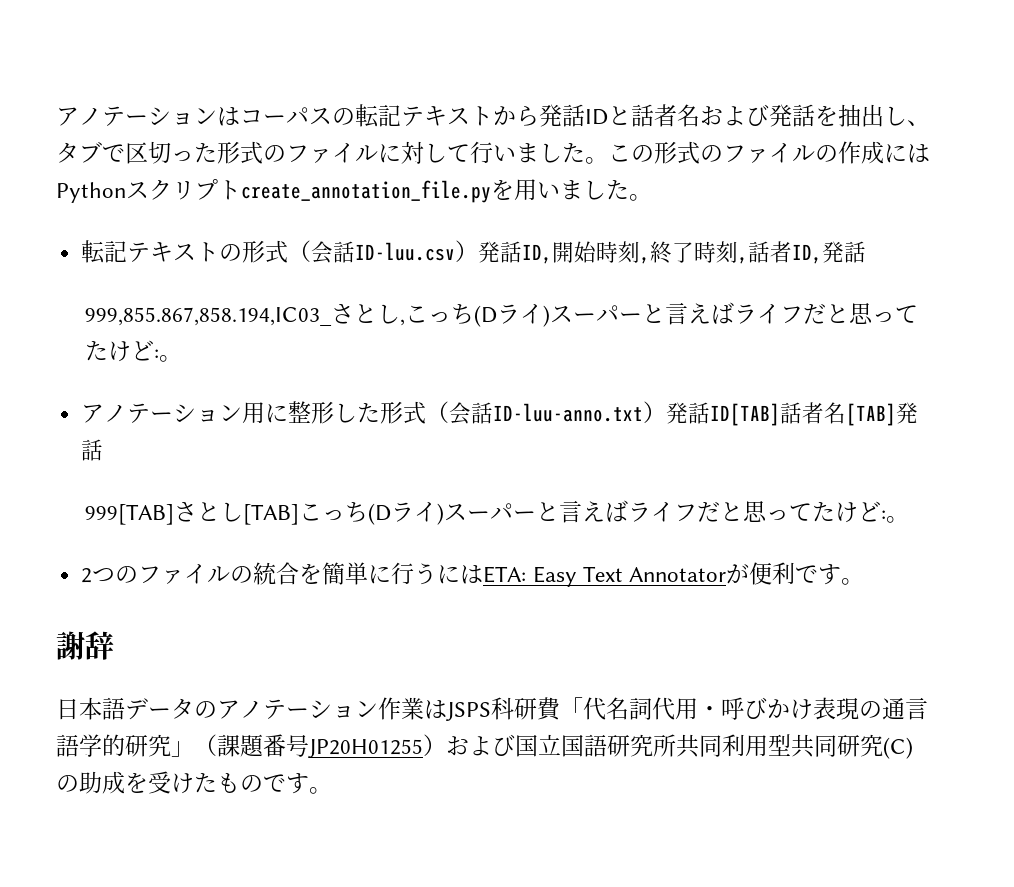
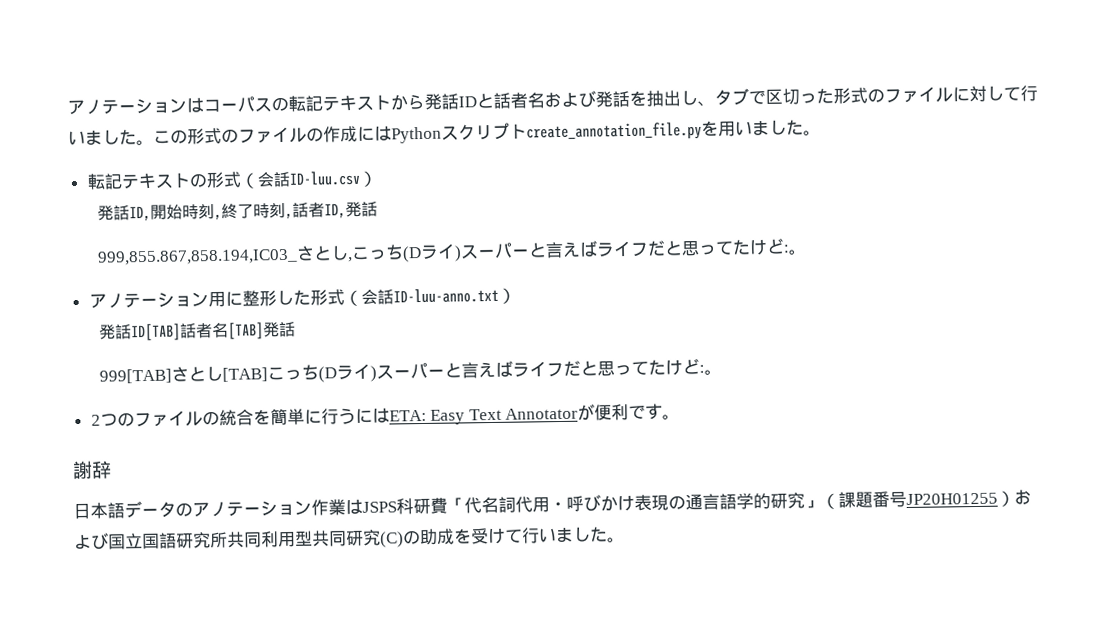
- 転記テキストの形式（会話ID-luu.csv）発話ID,開始時刻,終了時刻,話者ID,発話
+ 転記テキストの形式（会話ID-luu.csv）
+ 発話ID,開始時刻,終了時刻,話者ID,発話
- アノテーション用に整形した形式（会話ID-luu-anno.txt）発話ID[TAB]話者名[TAB]発話
+ アノテーション用に整形した形式（会話ID-luu-anno.txt）
+ 発話ID[TAB]話者名[TAB]発話
- 日本語データのアノテーション作業はJSPS科研費「代名詞代用・呼びかけ表現の通言語学的研究」（課題番号JP20H01255）および国立国語研究所共同利用型共同研究(C)の助成を受けたものです。
+ 日本語データのアノテーション作業はJSPS科研費「代名詞代用・呼びかけ表現の通言語学的研究」（課題番号JP20H01255）および国立国語研究所共同利用型共同研究(C)の助成を受けて行いました。

